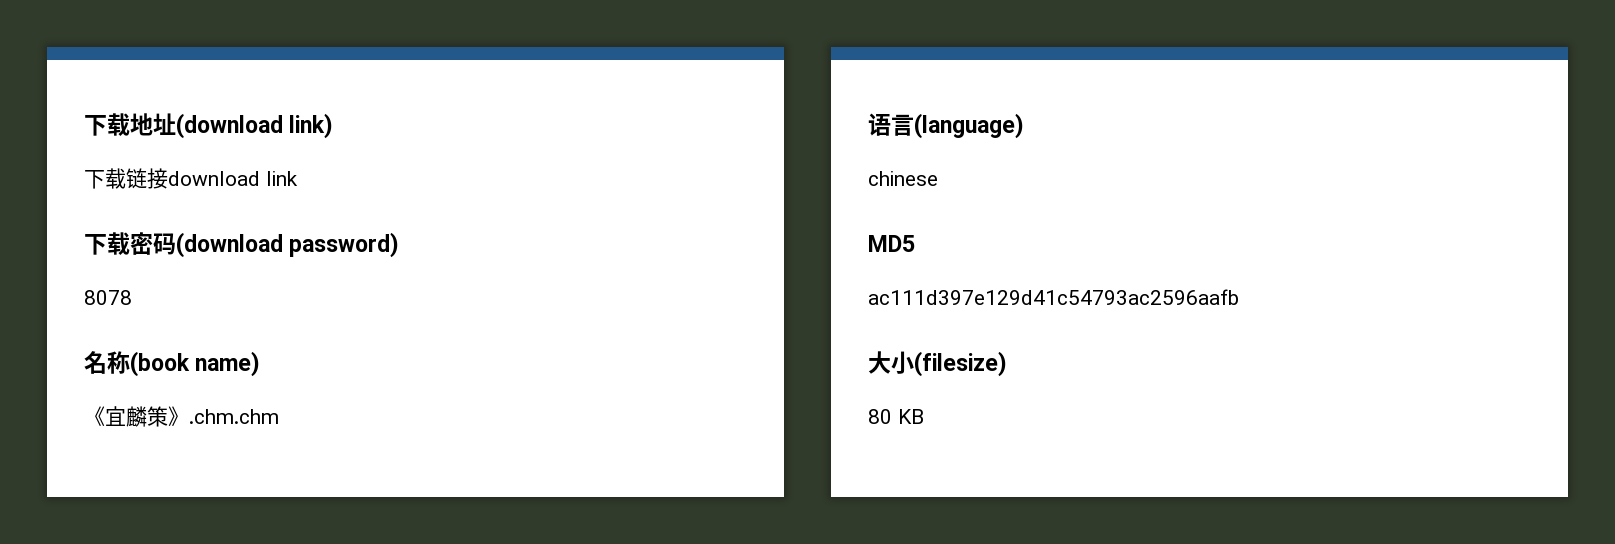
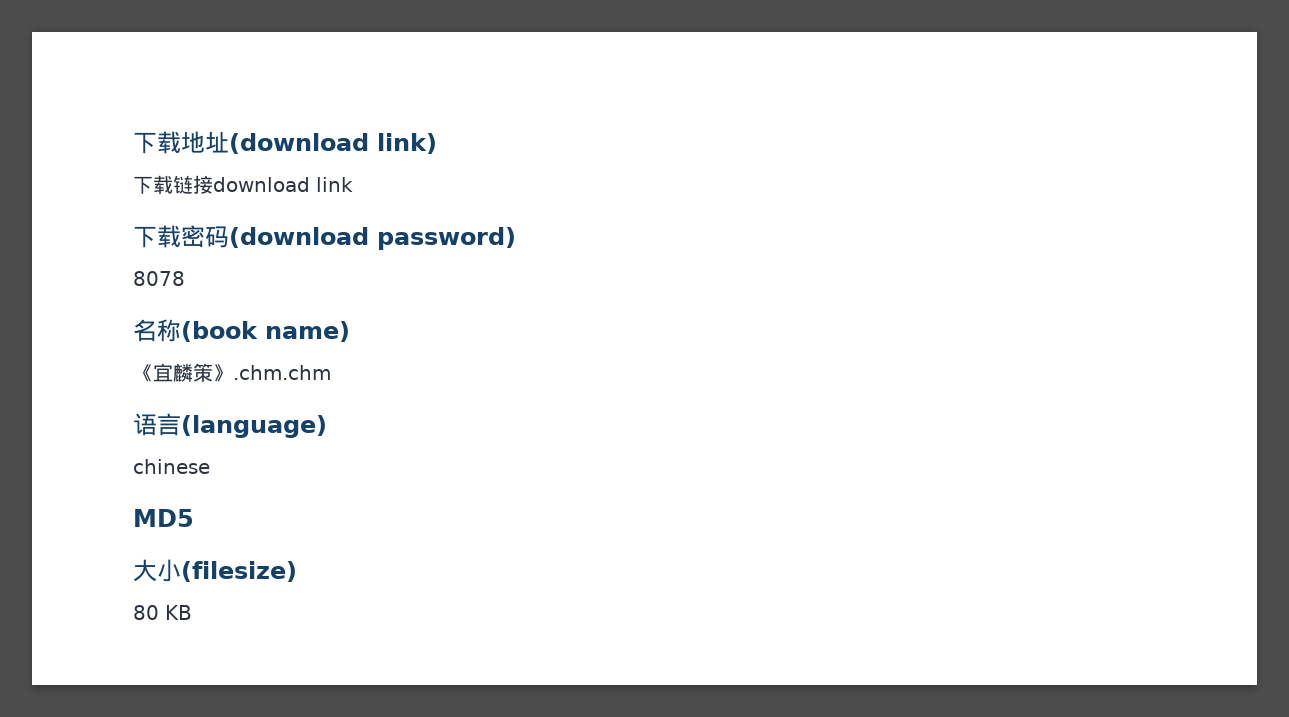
- ac111d397e129d41c54793ac2596aafb

